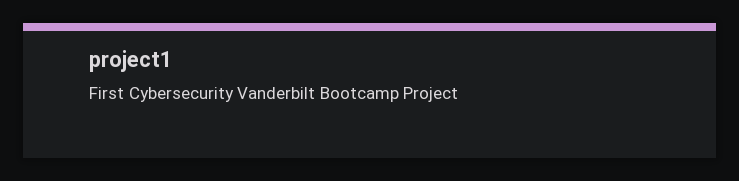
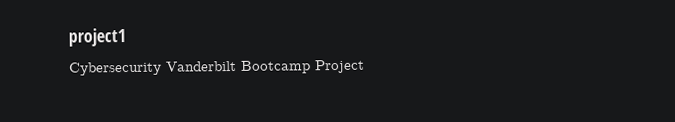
- First Cybersecurity Vanderbilt Bootcamp Project
+ Cybersecurity Vanderbilt Bootcamp Project

